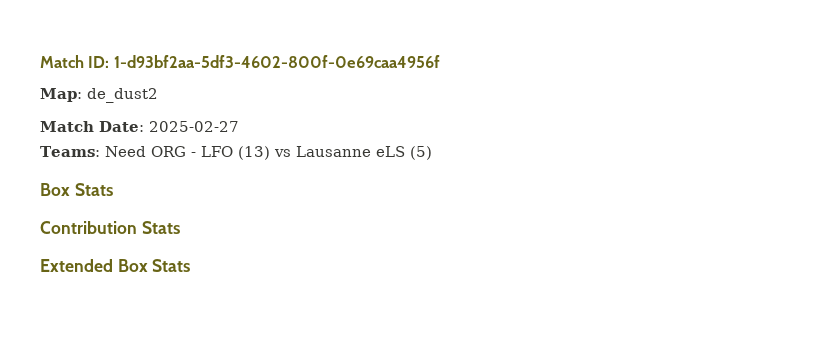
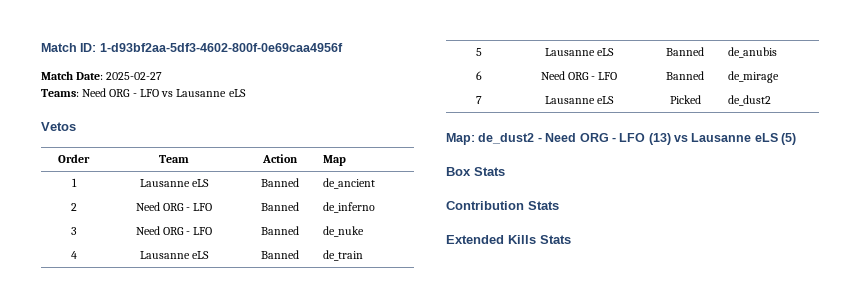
- Map: de_dust2
- Teams: Need ORG - LFO (13) vs Lausanne eLS (5)
+ Teams: Need ORG - LFO vs Lausanne eLS
+ Vetos
+ Order | Team | Action | Map
+ 1 | Lausanne eLS | Banned | de_ancient
+ 2 | Need ORG - LFO | Banned | de_inferno
+ 3 | Need ORG - LFO | Banned | de_nuke
+ 4 | Lausanne eLS | Banned | de_train
+ 5 | Lausanne eLS | Banned | de_anubis
+ 6 | Need ORG - LFO | Banned | de_mirage
+ 7 | Lausanne eLS | Picked | de_dust2
+ Map: de_dust2 - Need ORG - LFO (13) vs Lausanne eLS (5)
- Extended Box Stats
+ Extended Kills Stats

